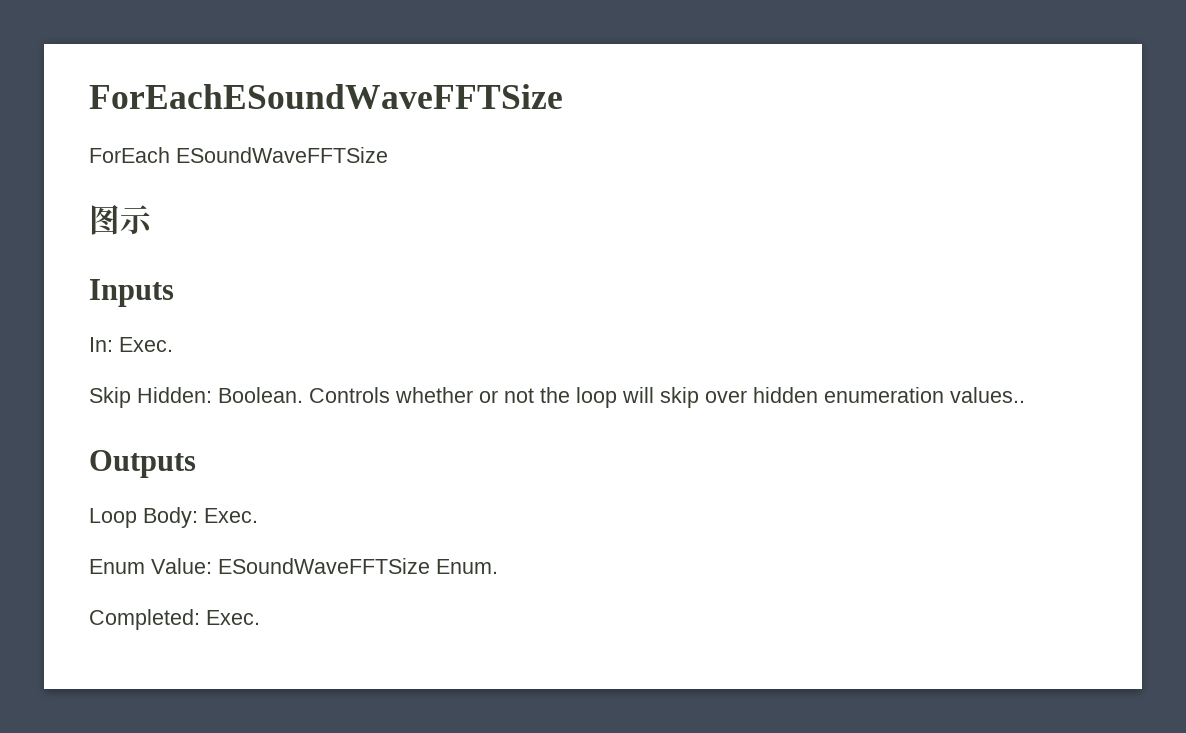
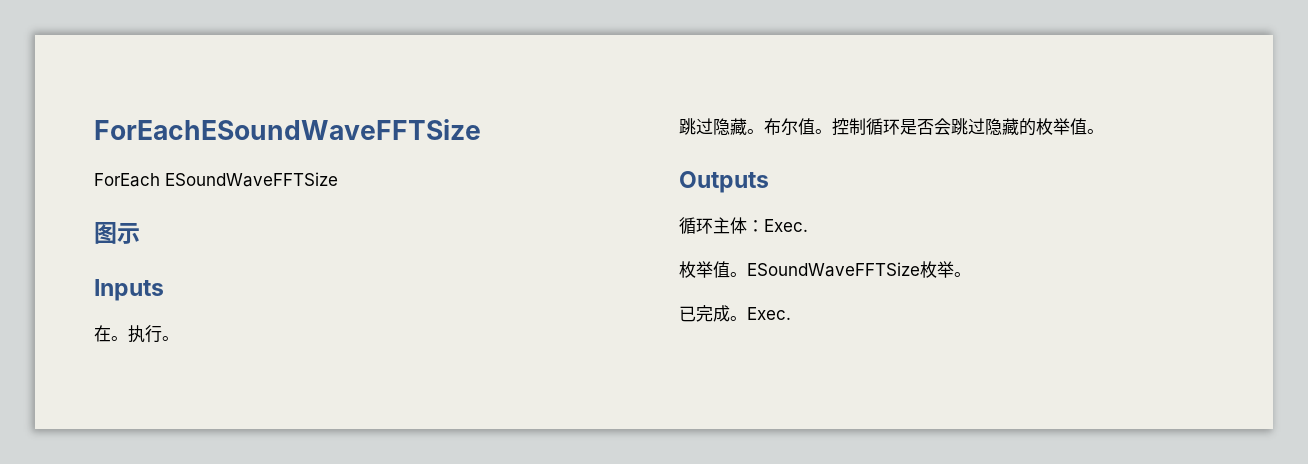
- In: Exec.
- Skip Hidden: Boolean. Controls whether or not the loop will skip over hidden enumeration values..
+ 在。执行。
+ 跳过隐藏。布尔值。控制循环是否会跳过隐藏的枚举值。
- Loop Body: Exec.
- Enum Value: ESoundWaveFFTSize Enum.
- Completed: Exec.
+ 循环主体：Exec.
+ 枚举值。ESoundWaveFFTSize枚举。
+ 已完成。Exec.

